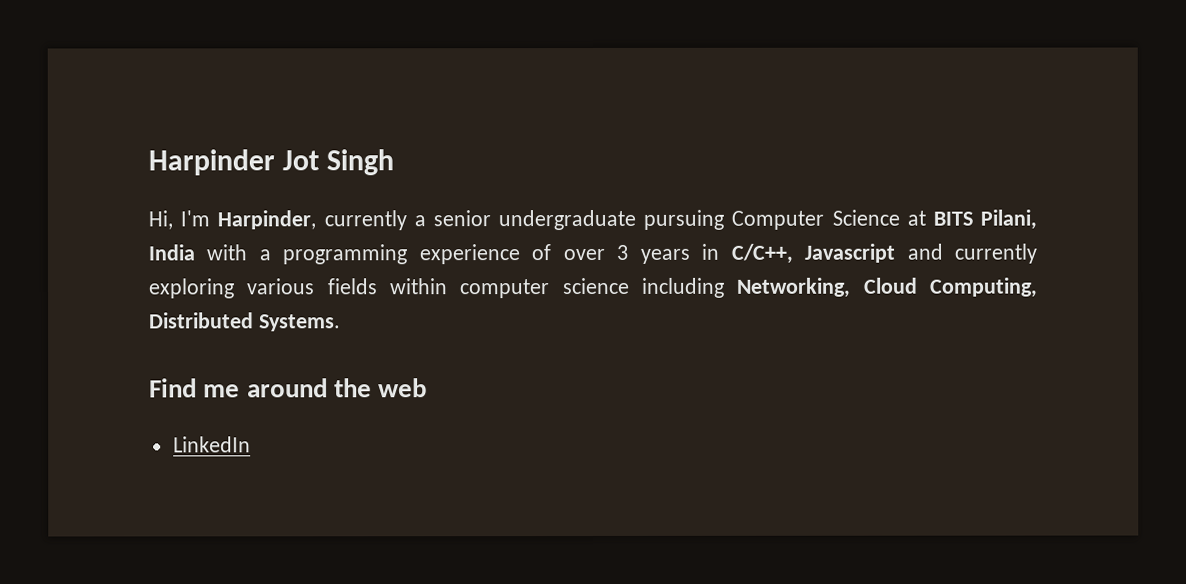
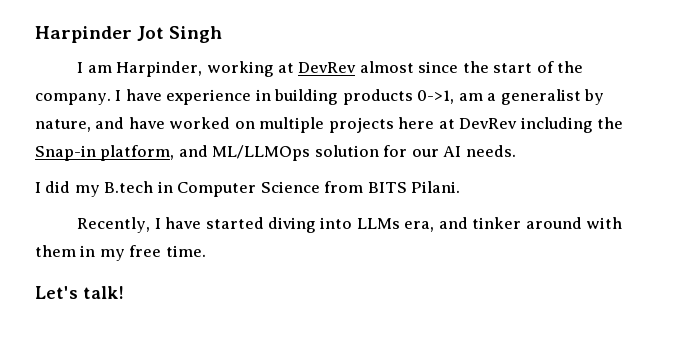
- Hi, I'm Harpinder, currently a senior undergraduate pursuing Computer Science at BITS Pilani, India with a programming experience of over 3 years in C/C++, Javascript and currently exploring various fields within computer science including Networking, Cloud Computing, Distributed Systems.
- Find me around the web
- LinkedIn
+ I am Harpinder, working at DevRev almost since the start of the company. I have experience in building products 0->1, am a generalist by nature, and have worked on multiple projects here at DevRev including the Snap-in platform, and ML/LLMOps solution for our AI needs.
+ I did my B.tech in Computer Science from BITS Pilani.
+ Recently, I have started diving into LLMs era, and tinker around with them in my free time.
+ Let's talk!

